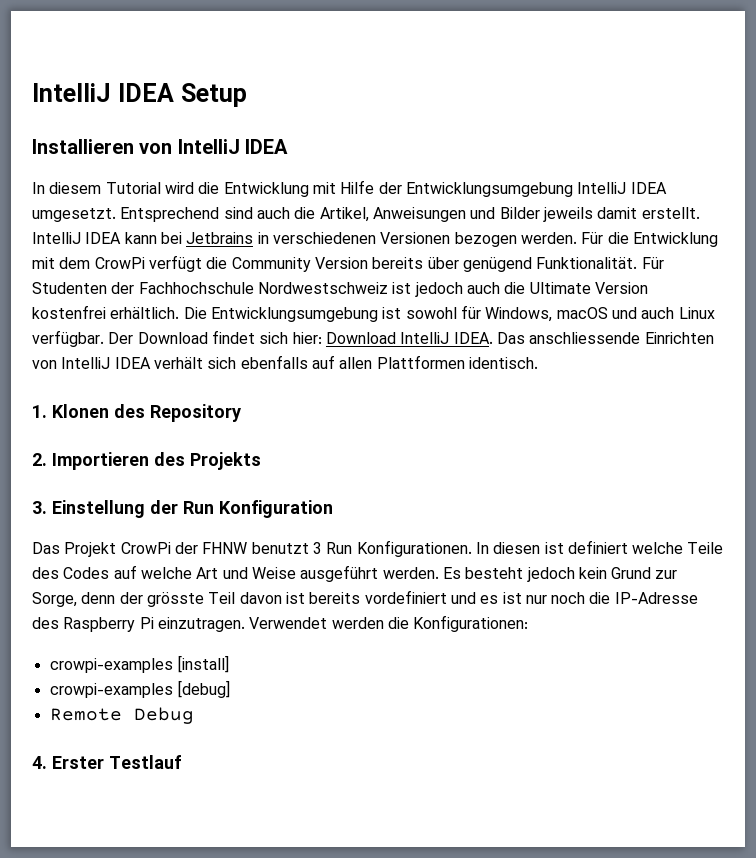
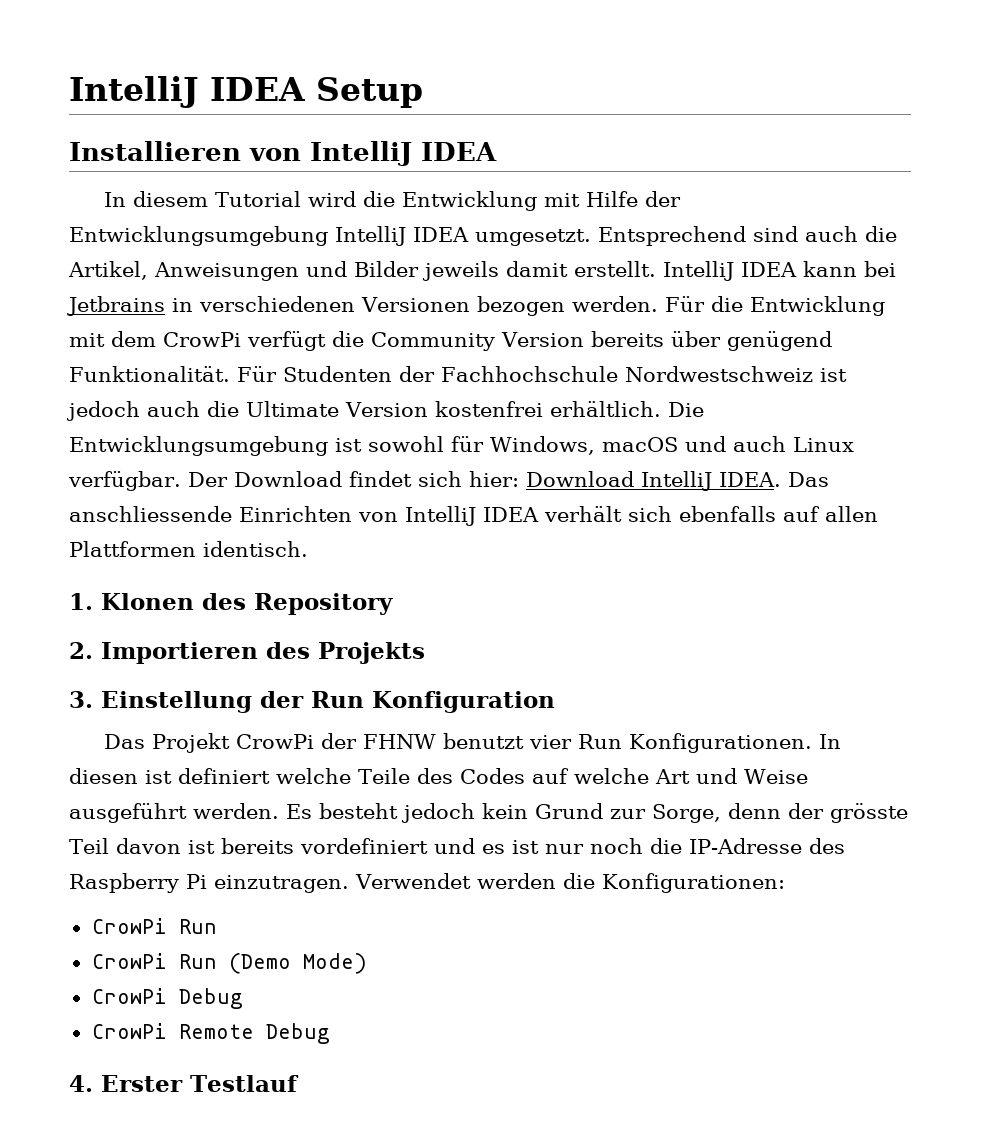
- Das Projekt CrowPi der FHNW benutzt 3 Run Konfigurationen.
+ Das Projekt CrowPi der FHNW benutzt vier Run Konfigurationen.
  Verwendet werden die Konfigurationen:
- crowpi-examples [install]
- crowpi-examples [debug]
- Remote Debug
+ CrowPi Run
+ CrowPi Run (Demo Mode)
+ CrowPi Debug
+ CrowPi Remote Debug

